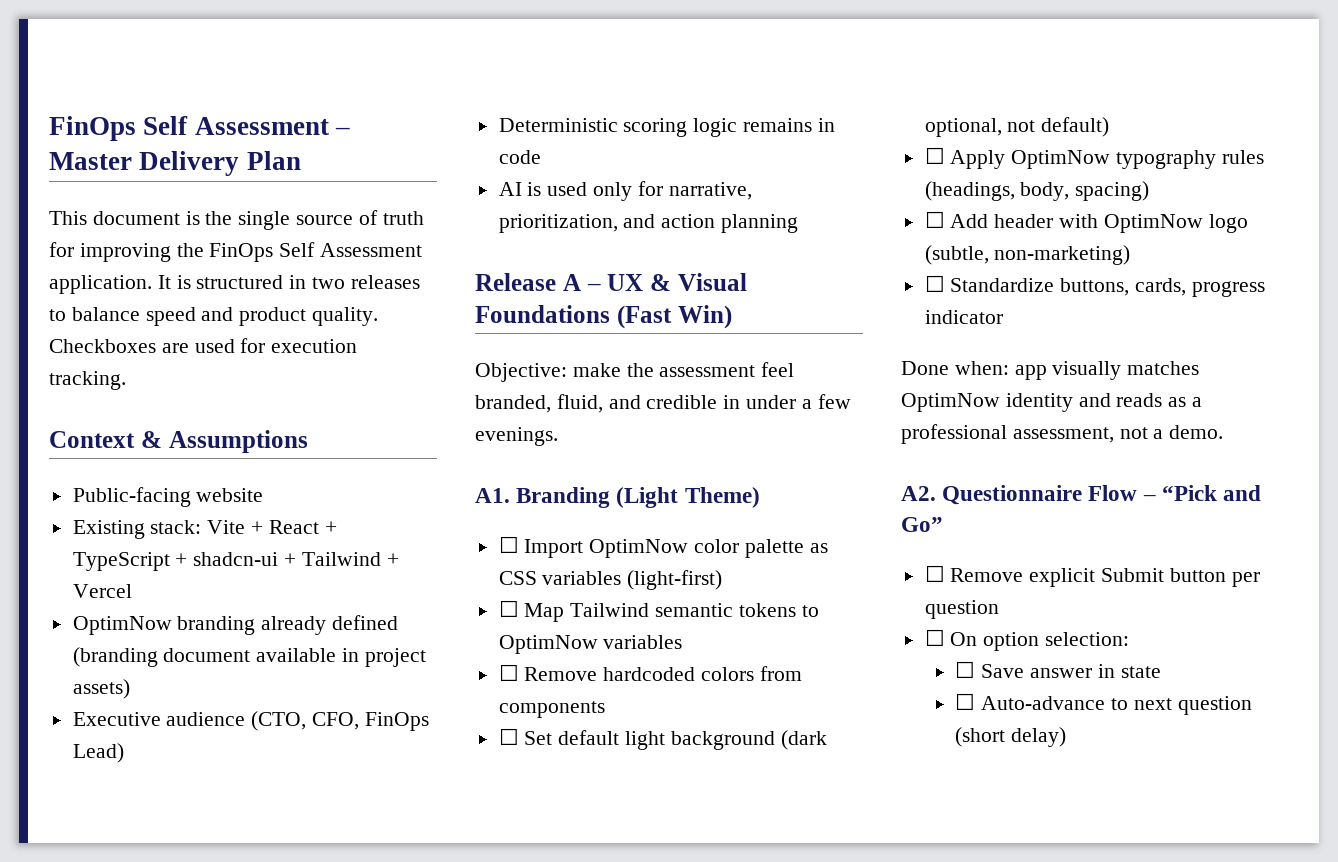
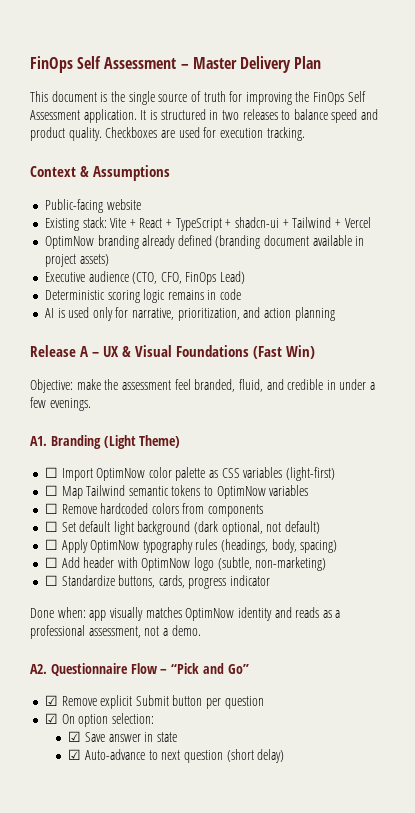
- ☐ Remove explicit Submit button per question
+ ☑ Remove explicit Submit button per question
- ☐ On option selection:
+ ☑ On option selection:
- ☐ Save answer in state
+ ☑ Save answer in state
- ☐ Auto-advance to next question (short delay)
+ ☑ Auto-advance to next question (short delay)

